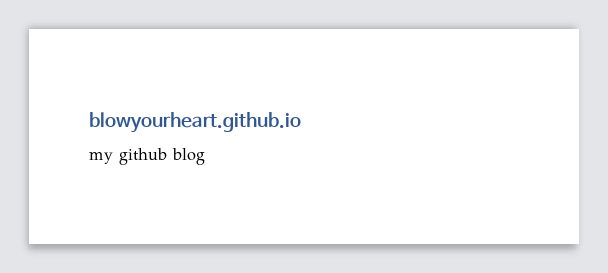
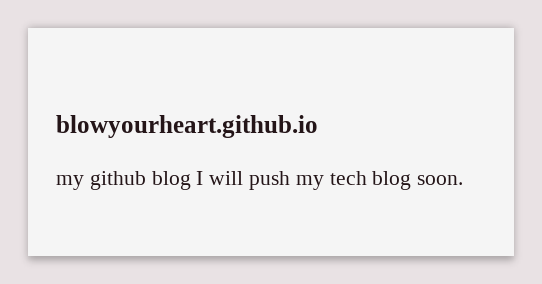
- my github blog
+ my github blog I will push my tech blog soon.

